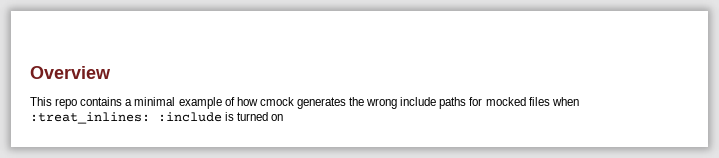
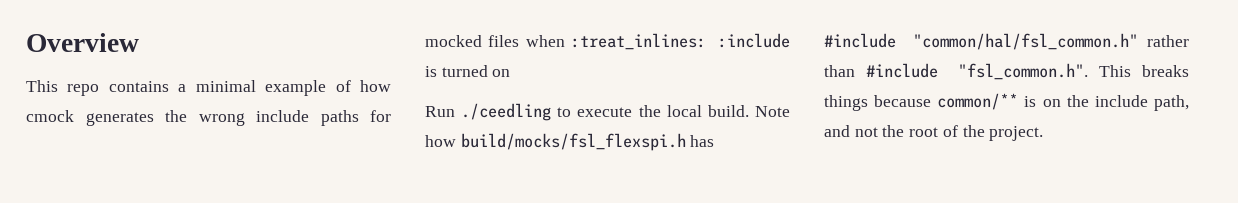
+ Run ./ceedling to execute the local build. Note how build/mocks/fsl_flexspi.h has #include "common/hal/fsl_common.h" rather than #include "fsl_common.h". This breaks things because common/** is on the include path, and not the root of the project.

